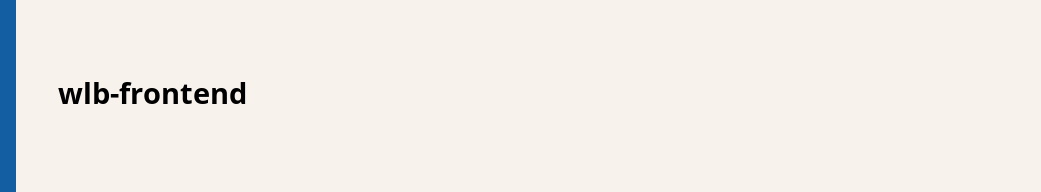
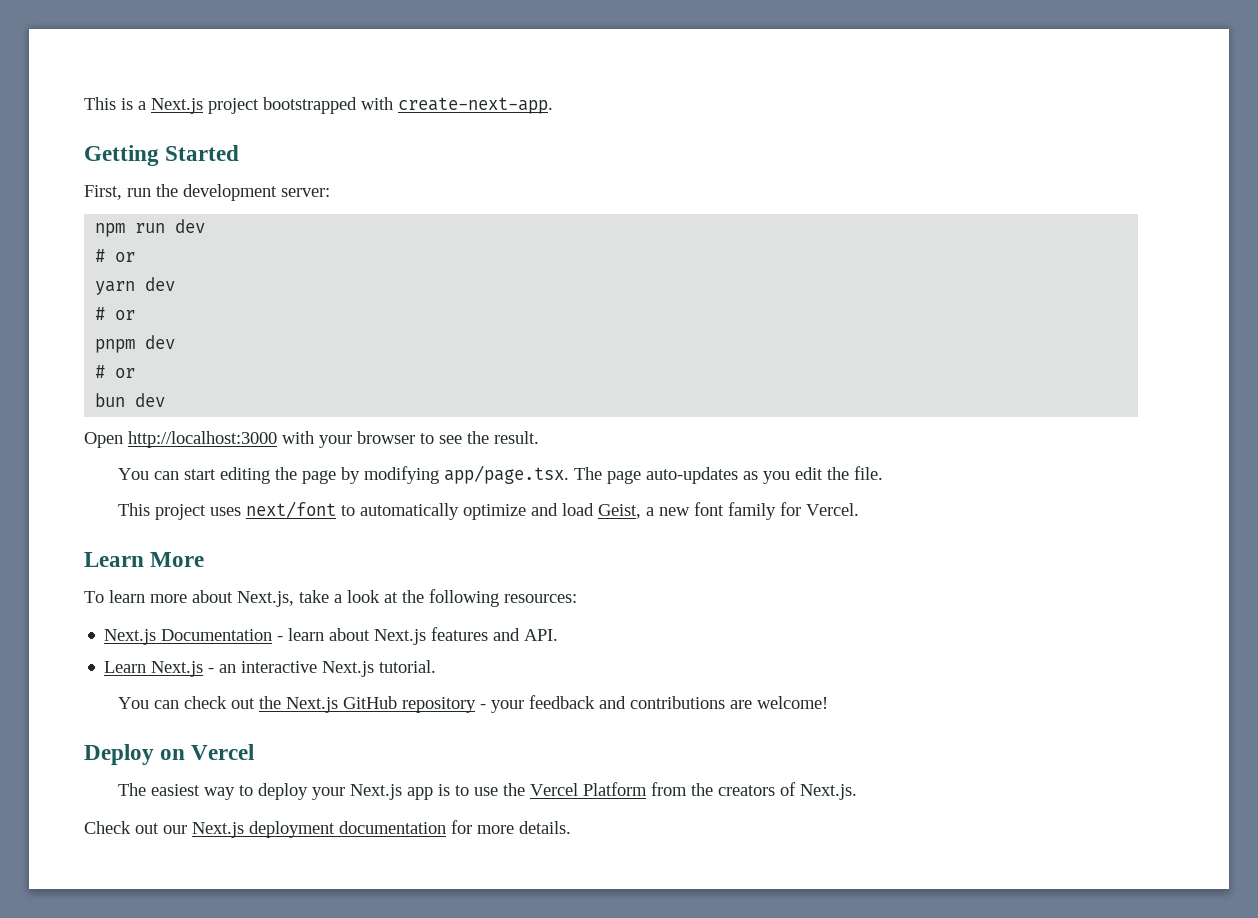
- wlb-frontend
+ This is a Next.js project bootstrapped with create-next-app.
+ Getting Started
+ First, run the development server:
+ npm run dev
+ # or
+ yarn dev
+ # or
+ pnpm dev
+ # or
+ bun dev
+ Open http://localhost:3000 with your browser to see the result.
+ You can start editing the page by modifying app/page.tsx. The page auto-updates as you edit the file.
+ This project uses next/font to automatically optimize and load Geist, a new font family for Vercel.
+ Learn More
+ To learn more about Next.js, take a look at the following resources:
+ Next.js Documentation - learn about Next.js features and API.
+ Learn Next.js - an interactive Next.js tutorial.
+ You can check out the Next.js GitHub repository - your feedback and contributions are welcome!
+ Deploy on Vercel
+ The easiest way to deploy your Next.js app is to use the Vercel Platform from the creators of Next.js.
+ Check out our Next.js deployment documentation for more details.

